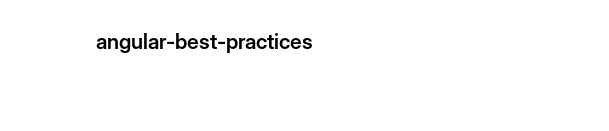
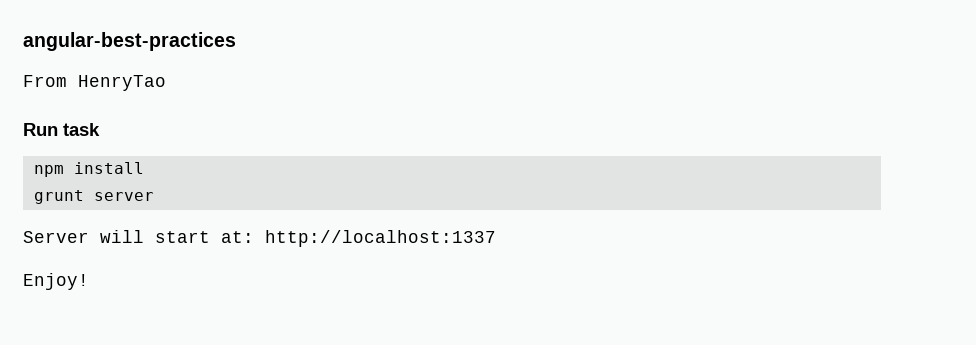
+ From HenryTao
+ Run task
+ npm install
+ grunt server
+ Server will start at: http://localhost:1337
+ Enjoy!

